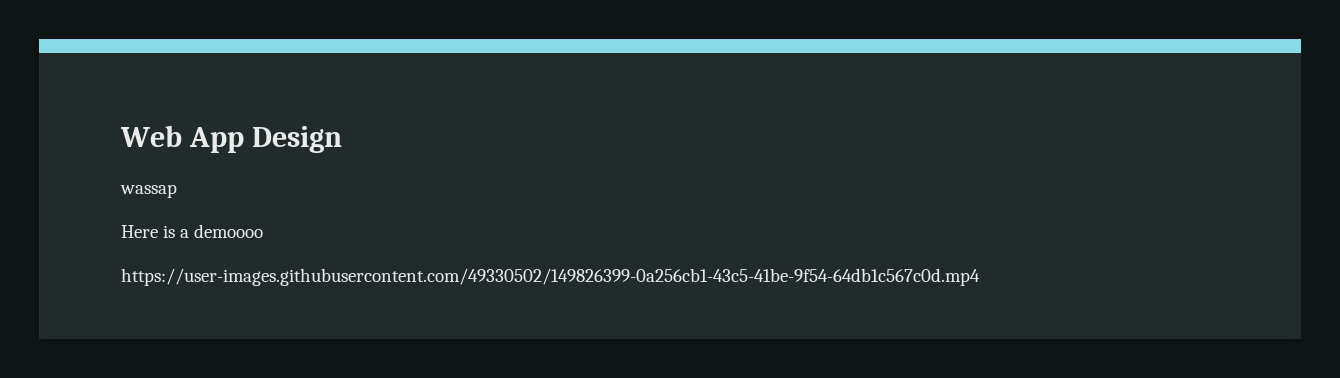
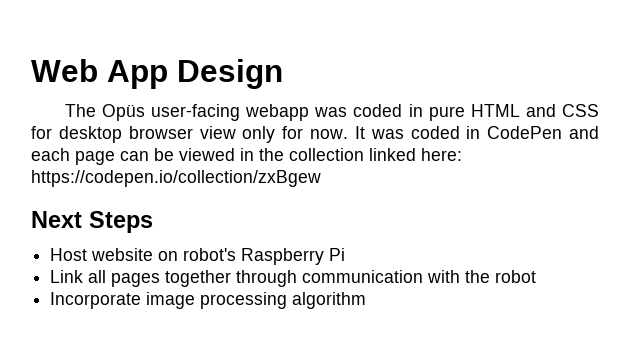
- wassap
- Here is a demoooo
- https://user-images.githubusercontent.com/49330502/149826399-0a256cb1-43c5-41be-9f54-64db1c567c0d.mp4
+ The Opüs user-facing webapp was coded in pure HTML and CSS for desktop browser view only for now. It was coded in CodePen and each page can be viewed in the collection linked here: https://codepen.io/collection/zxBgew
+ Next Steps
+ Host website on robot's Raspberry Pi
+ Link all pages together through communication with the robot
+ Incorporate image processing algorithm

